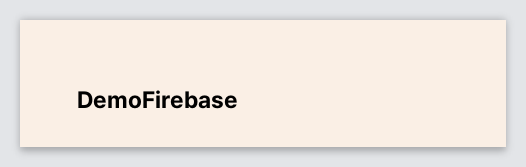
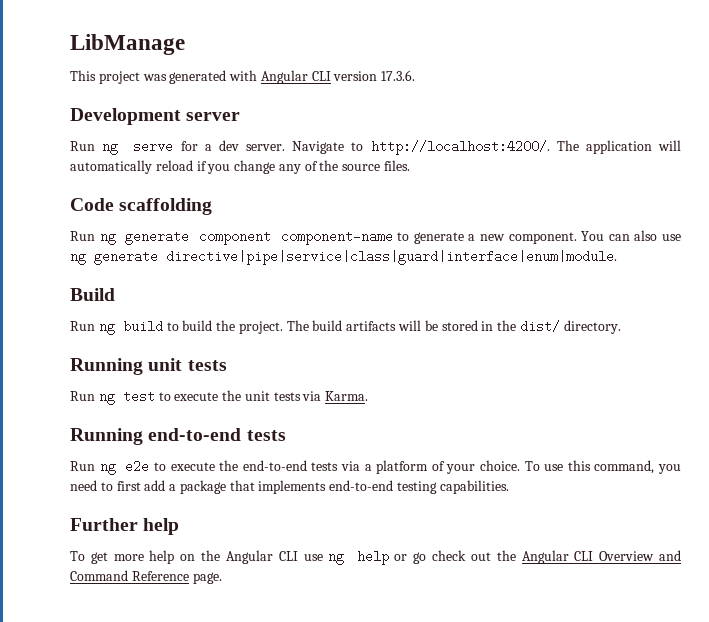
- DemoFirebase
+ LibManage
+ This project was generated with Angular CLI version 17.3.6.
+ Development server
+ Run ng serve for a dev server. Navigate to http://localhost:4200/. The application will automatically reload if you change any of the source files.
+ Code scaffolding
+ Run ng generate component component-name to generate a new component. You can also use ng generate directive|pipe|service|class|guard|interface|enum|module.
+ Build
+ Run ng build to build the project. The build artifacts will be stored in the dist/ directory.
+ Running unit tests
+ Run ng test to execute the unit tests via Karma.
+ Running end-to-end tests
+ Run ng e2e to execute the end-to-end tests via a platform of your choice. To use this command, you need to first add a package that implements end-to-end testing capabilities.
+ Further help
+ To get more help on the Angular CLI use ng help or go check out the Angular CLI Overview and Command Reference page.

